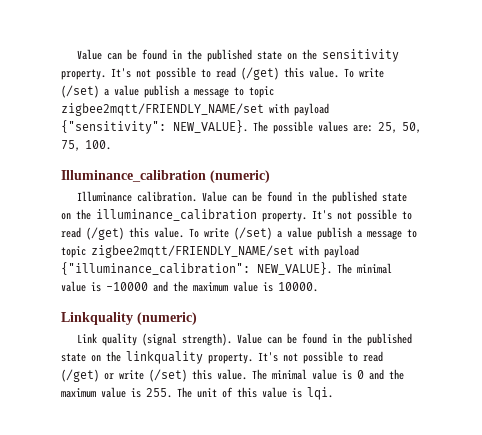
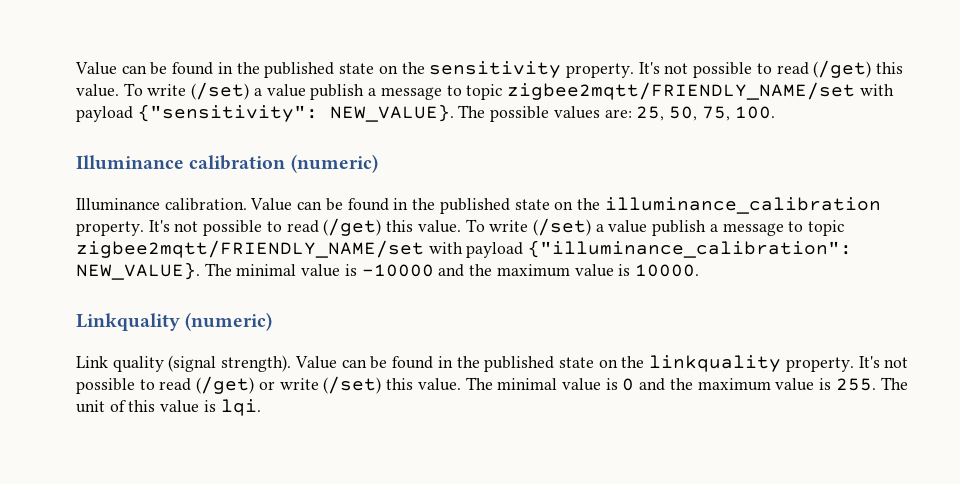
- Illuminance_calibration (numeric)
+ Illuminance calibration (numeric)

